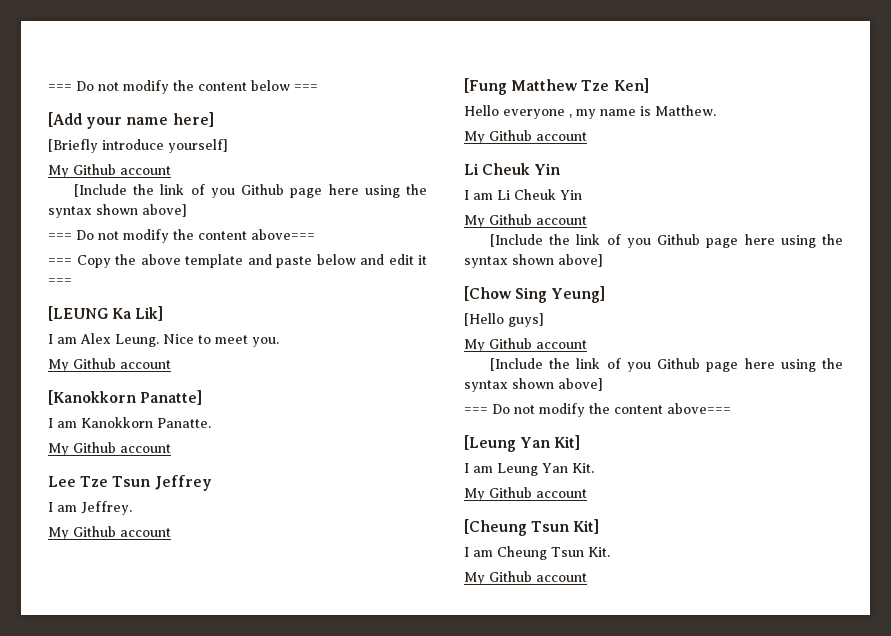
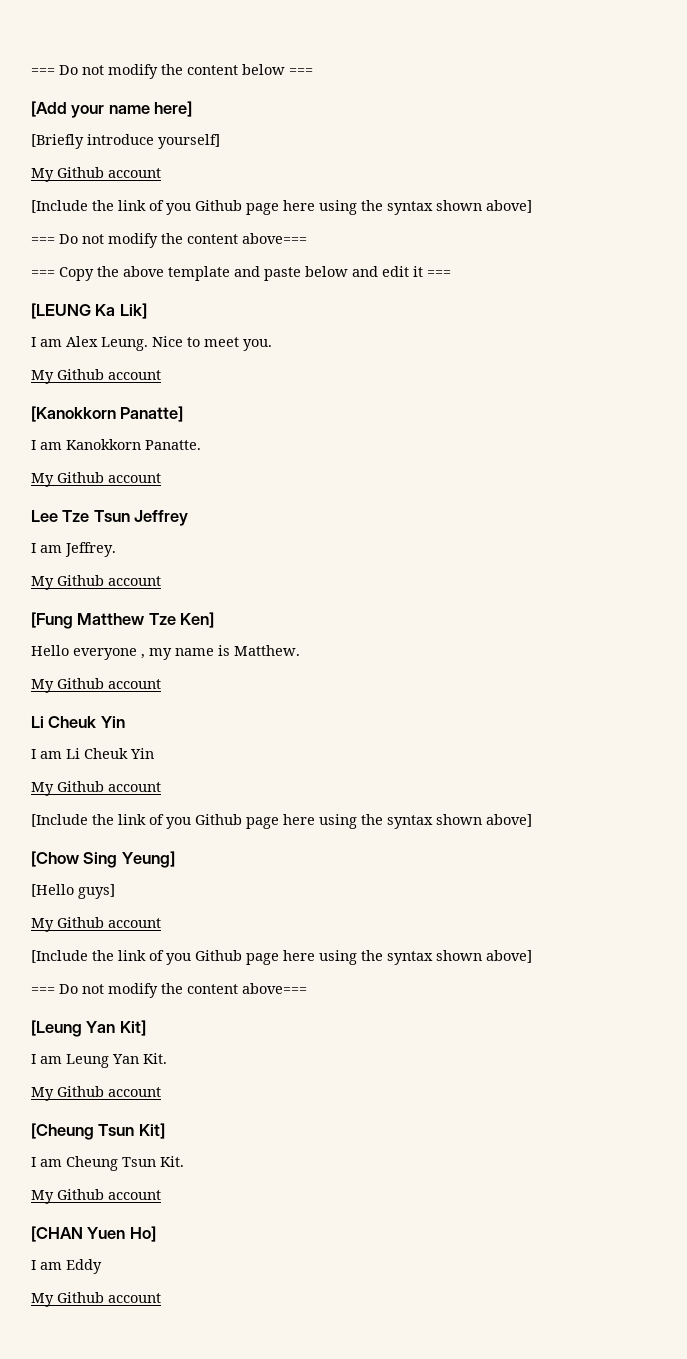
+ [CHAN Yuen Ho]
+ I am Eddy
+ My Github account

